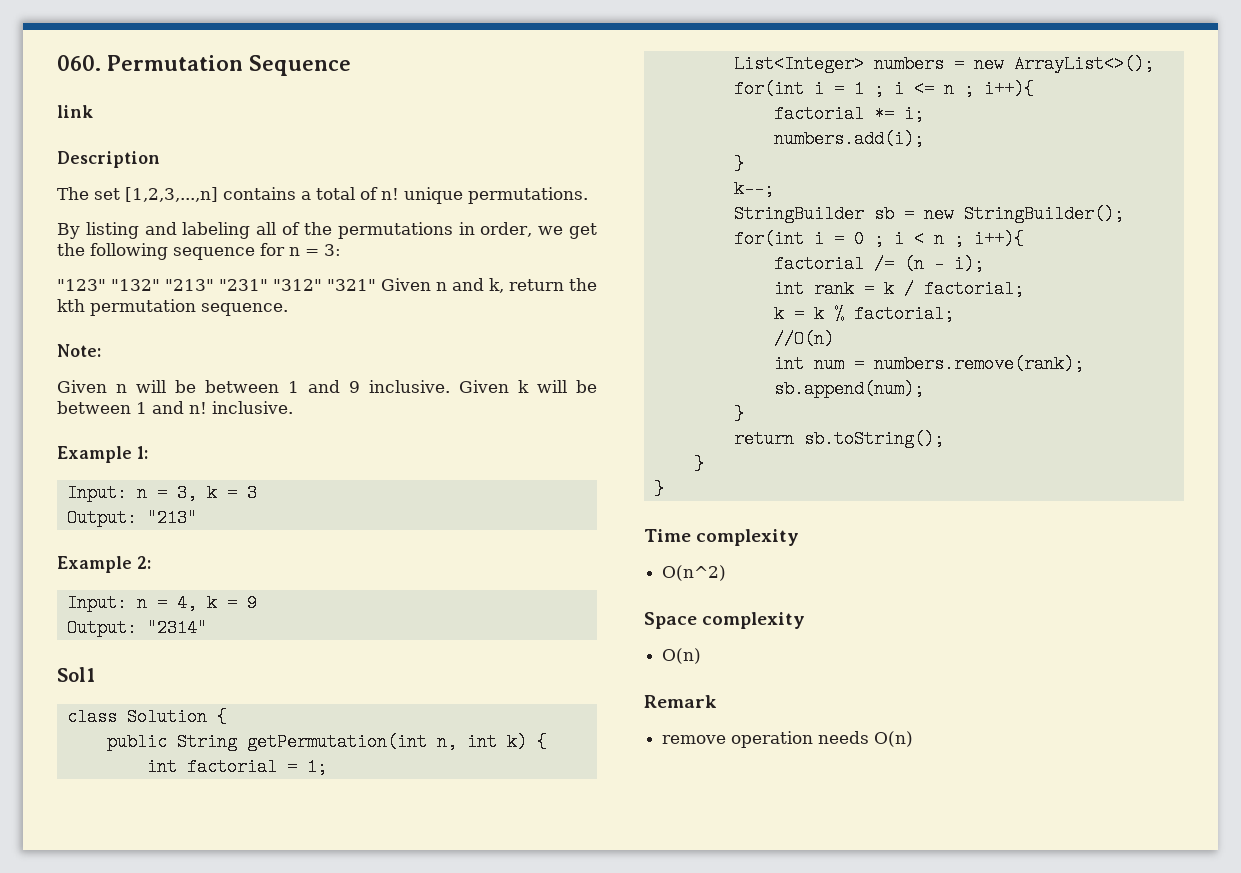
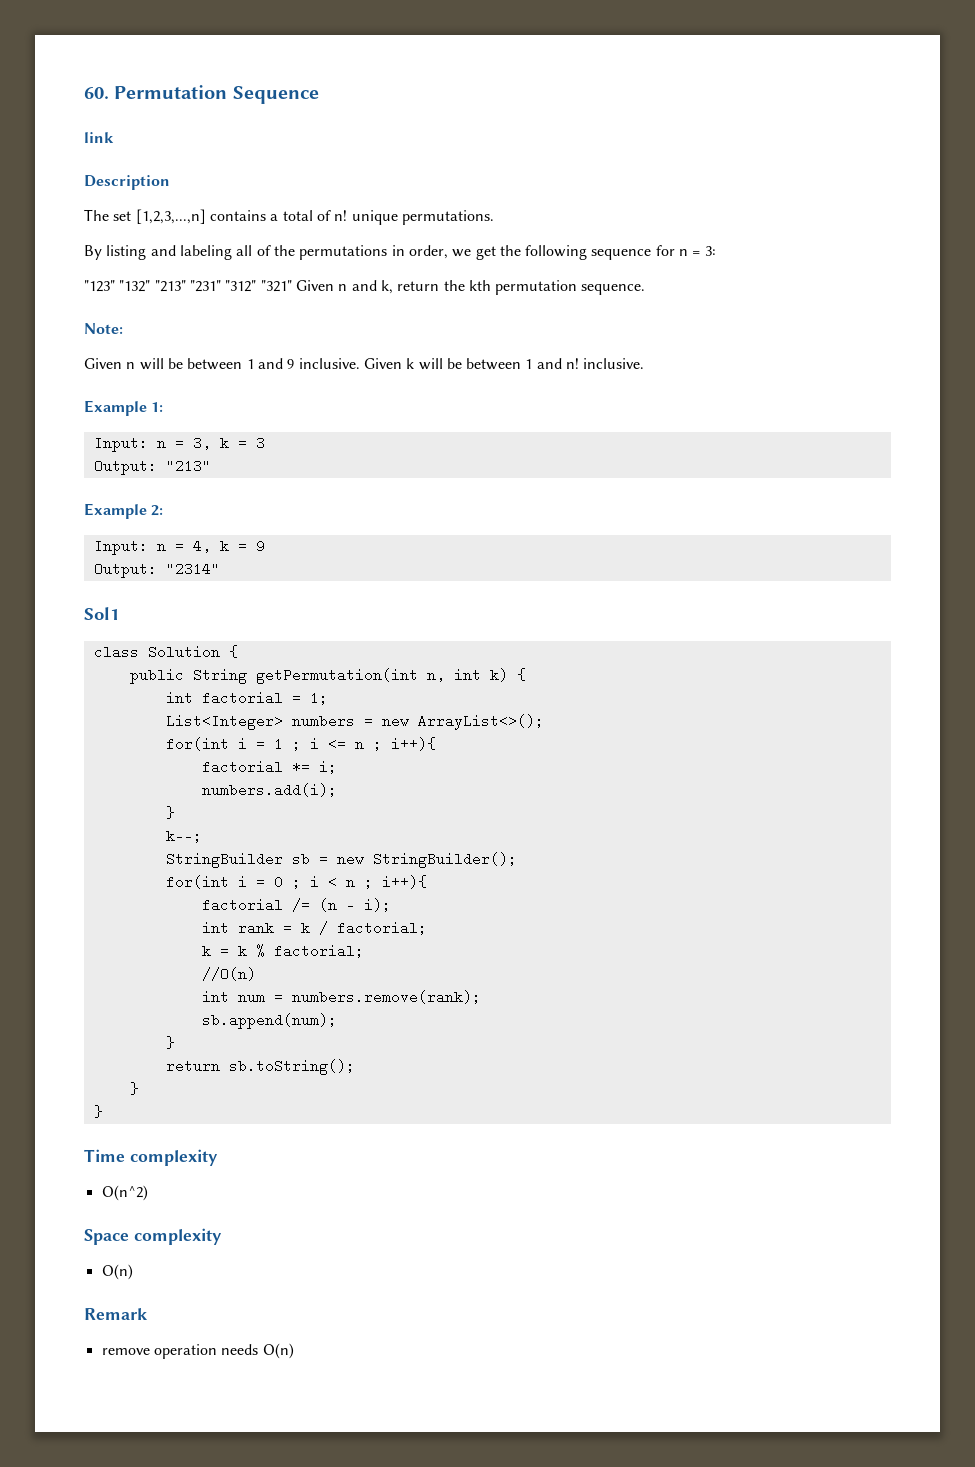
- 060. Permutation Sequence
+ 60. Permutation Sequence

